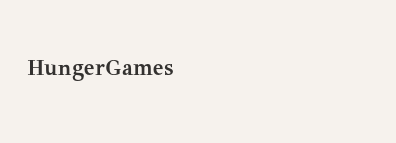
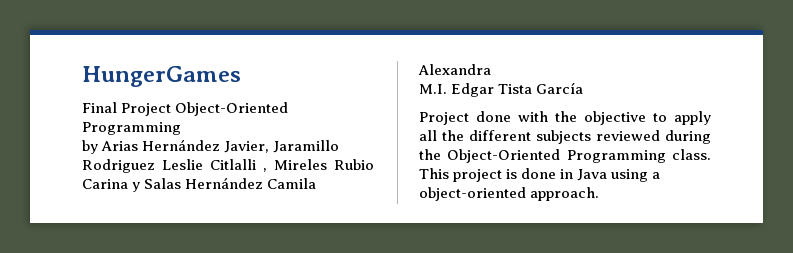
+ Final Project Object-Oriented Programming
+ by Arias Hernández Javier, Jaramillo Rodriguez Leslie Citlalli , Mireles Rubio Carina y Salas Hernández Camila Alexandra
+ M.I. Edgar Tista García
+ Project done with the objective to apply all the different subjects reviewed during the Object-Oriented Programming class. This project is done in Java using a object-oriented approach.

